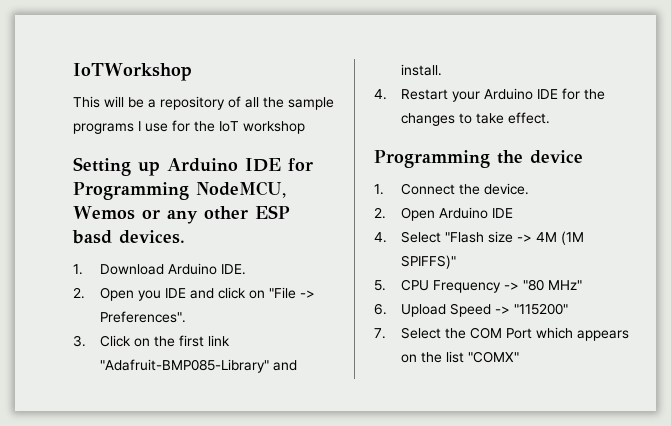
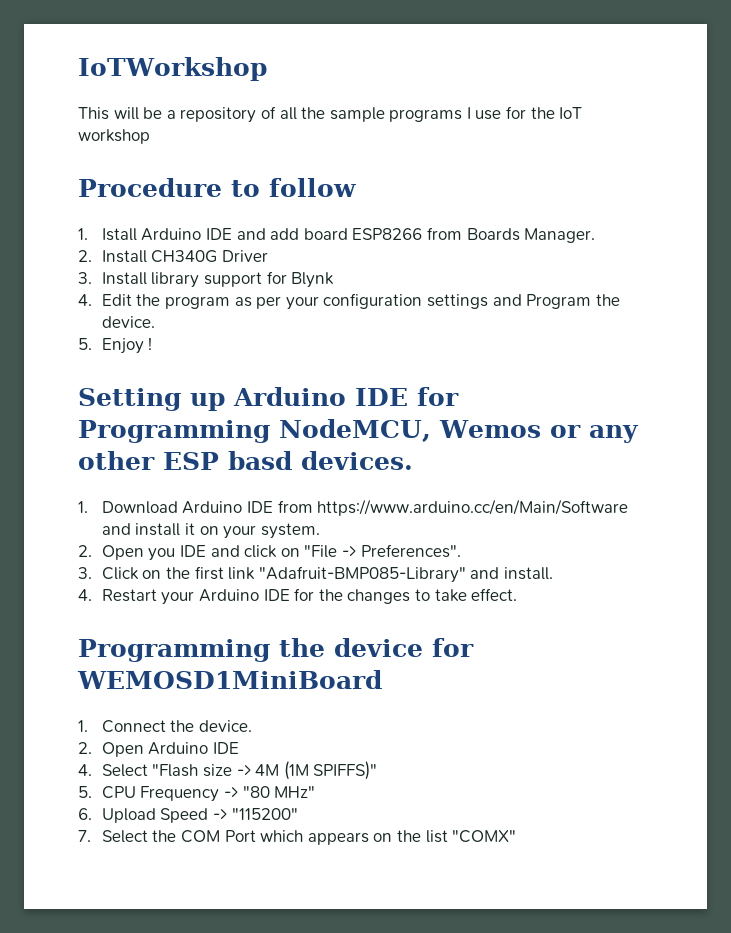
+ Procedure to follow
+ 1. Istall Arduino IDE and add board ESP8266 from Boards Manager.
+ 2. Install CH340G Driver
+ 3. Install library support for Blynk
+ 4. Edit the program as per your configuration settings and Program the device.
+ 5. Enjoy !
- 1. Download Arduino IDE.
+ 1. Download Arduino IDE from https://www.arduino.cc/en/Main/Software and install it on your system.
- Programming the device
+ Programming the device for WEMOSD1MiniBoard

